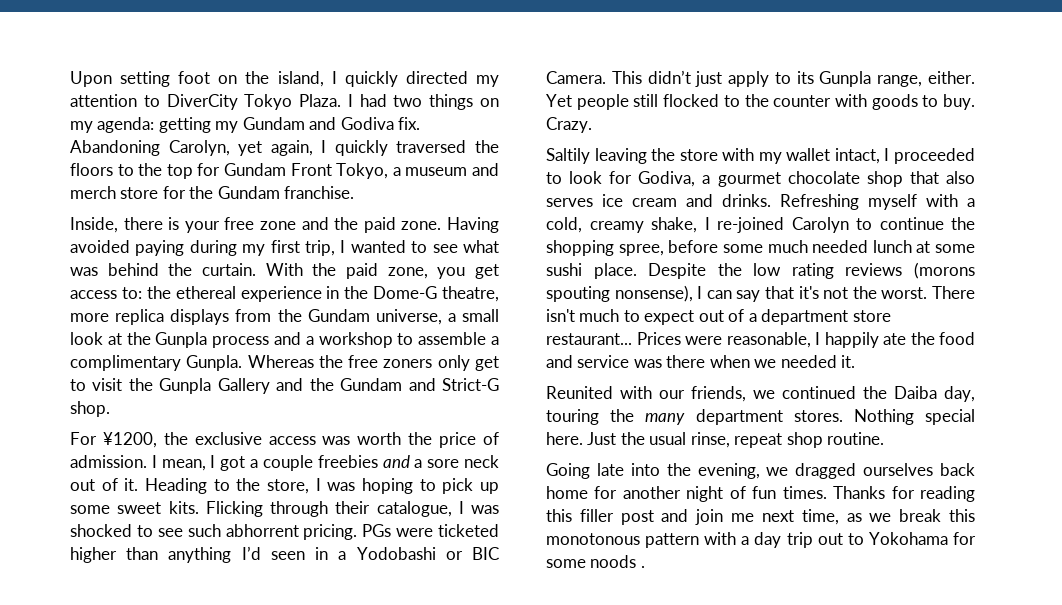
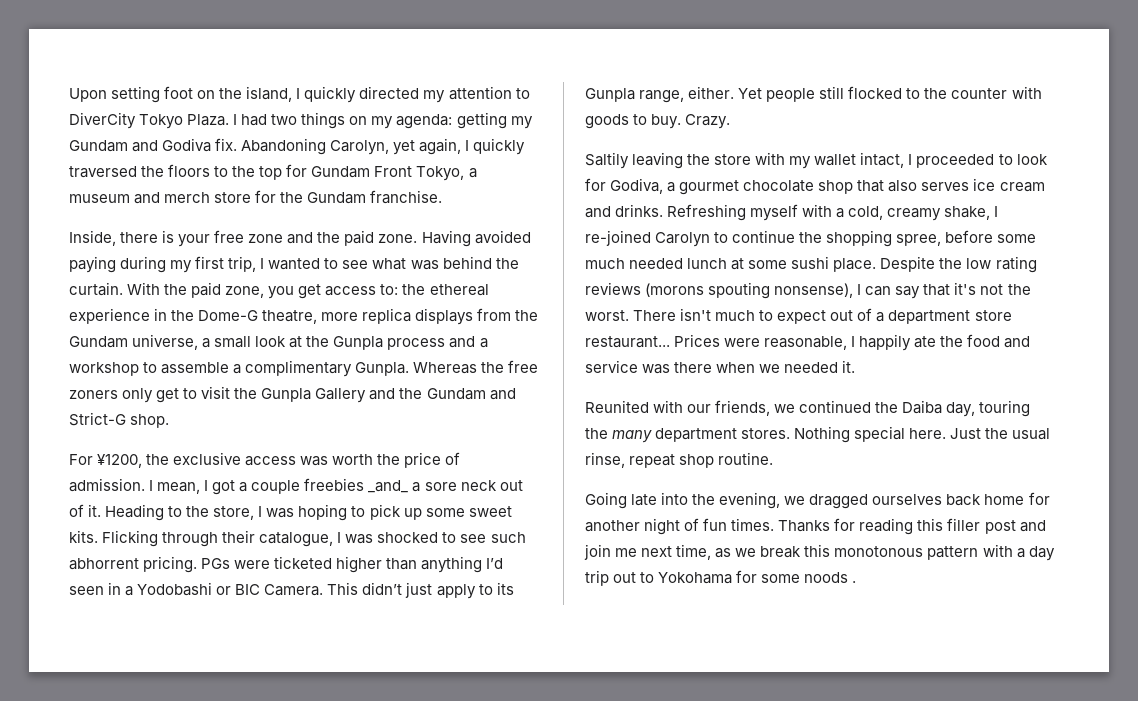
- I mean, I got a couple freebies and a sore neck out of it.
+ I mean, I got a couple freebies _and_ a sore neck out of it.

